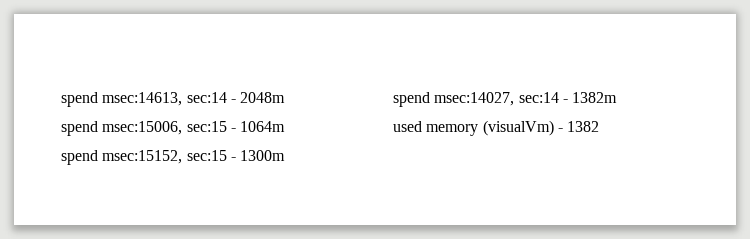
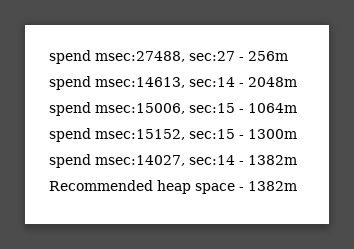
+ spend msec:27488, sec:27 - 256m
- used memory (visualVm) - 1382
+ Recommended heap space - 1382m

